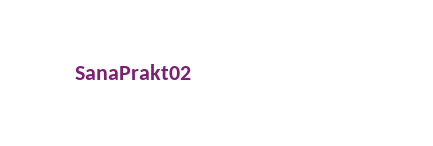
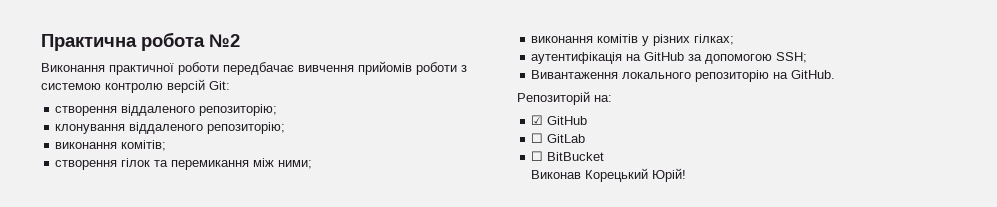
- SanaPrakt02
+ Практична робота №2
+ Виконання практичної роботи передбачає вивчення прийомів роботи з системою контролю версій Git:
+ створення віддаленого репозиторію;
+ клонування віддаленого репозиторію;
+ виконання комітів;
+ створення гілок та перемикання між ними;
+ виконання комітів у різних гілках;
+ аутентифікація на GitHub за допомогою SSH;
+ Вивантаження локального репозиторію на GitHub.
+ Репозиторій на:
+ ☑ GitHub
+ ☐ GitLab
+ ☐ BitBucket
+ Виконав Корецький Юрій!

